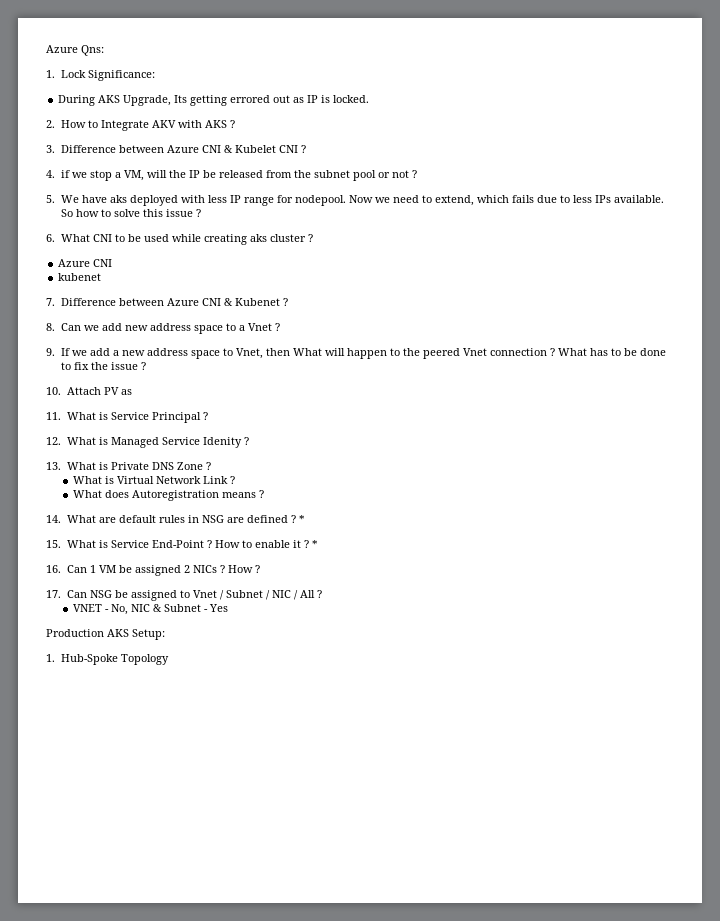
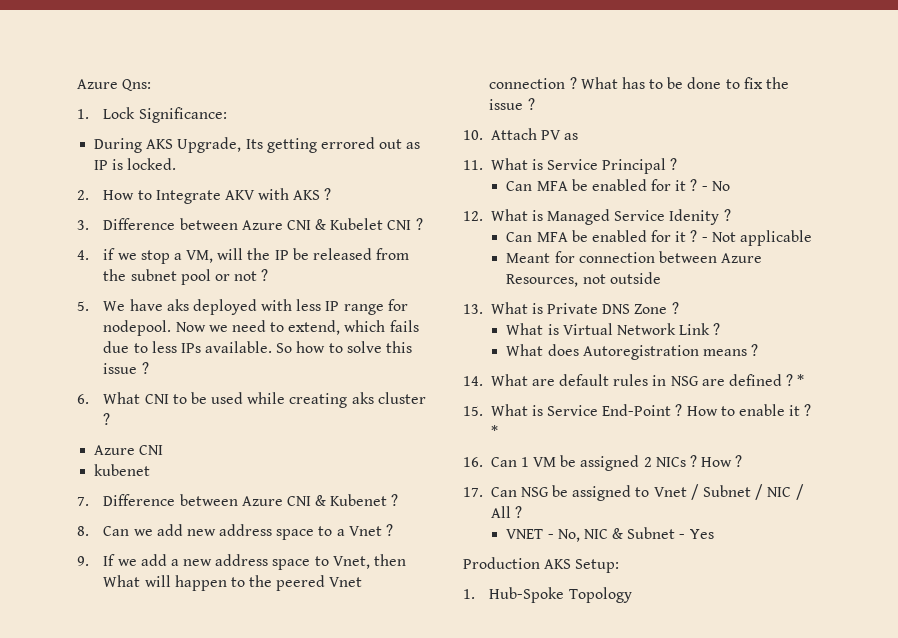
+ Can MFA be enabled for it ? - No
+ Can MFA be enabled for it ? - Not applicable
+ Meant for connection between Azure Resources, not outside

